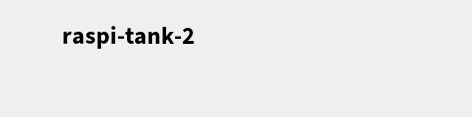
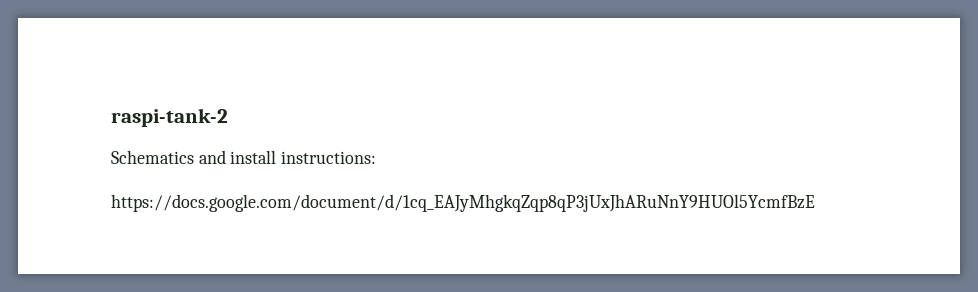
+ Schematics and install instructions:
+ https://docs.google.com/document/d/1cq_EAJyMhgkqZqp8qP3jUxJhARuNnY9HUOl5YcmfBzE

